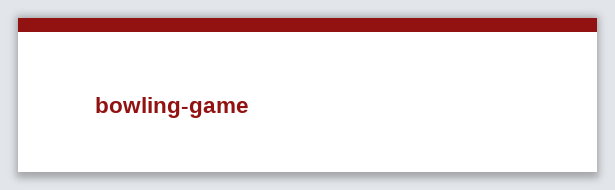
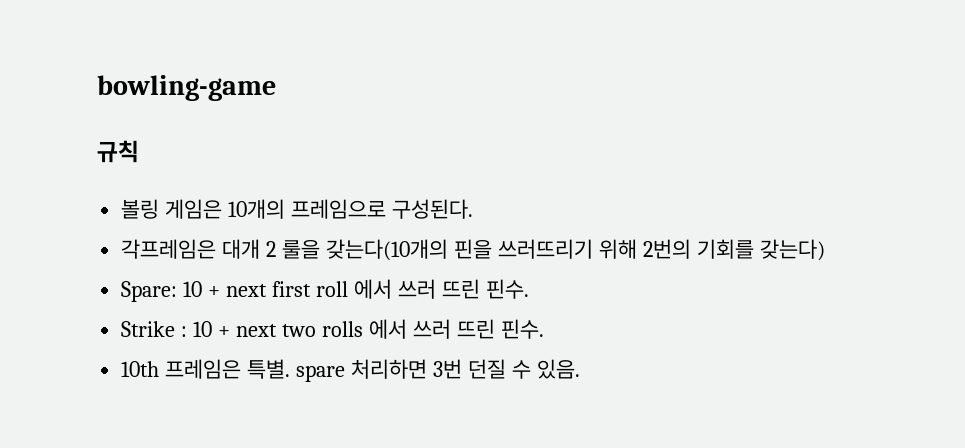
+ 규칙
+ 볼링 게임은 10개의 프레임으로 구성된다.
+ 각프레임은 대개 2 룰을 갖는다(10개의 핀을 쓰러뜨리기 위해 2번의 기회를 갖는다)
+ Spare: 10 + next first roll 에서 쓰러 뜨린 핀수.
+ Strike : 10 + next two rolls 에서 쓰러 뜨린 핀수.
+ 10th 프레임은 특별. spare 처리하면 3번 던질 수 있음.

